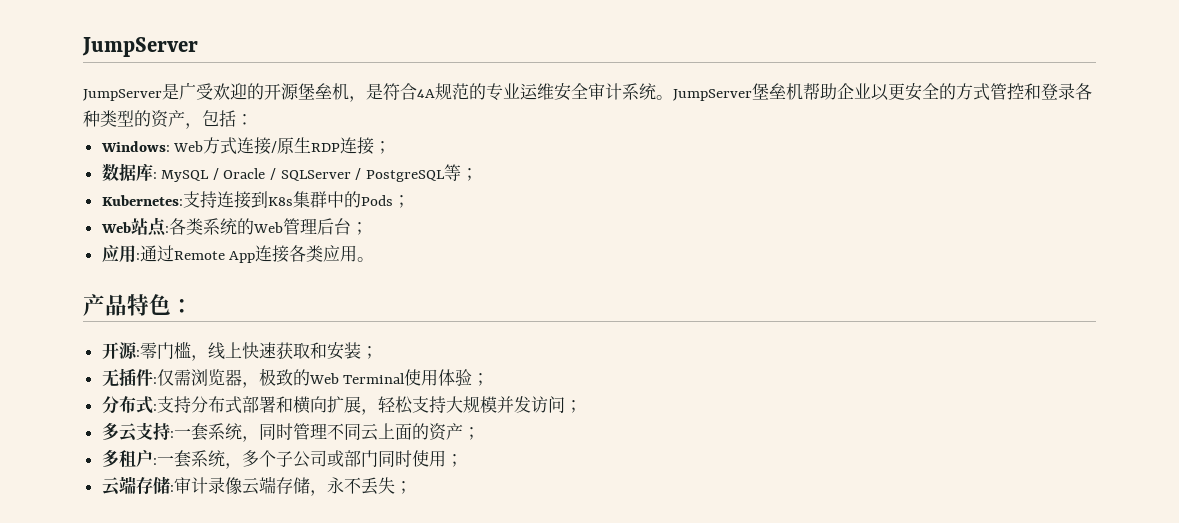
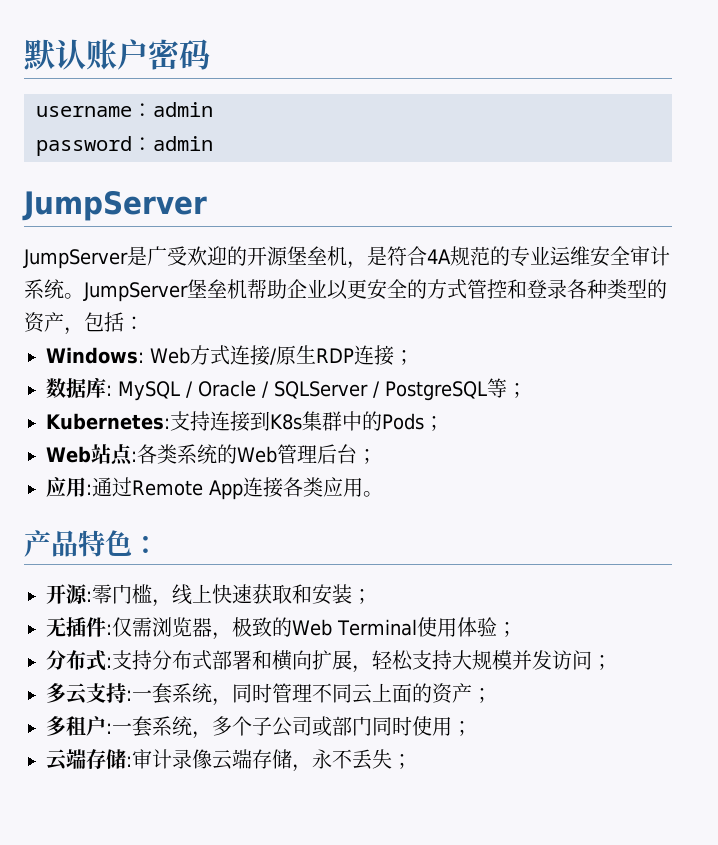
+ 默认账户密码
+ username：admin
+ password：admin

